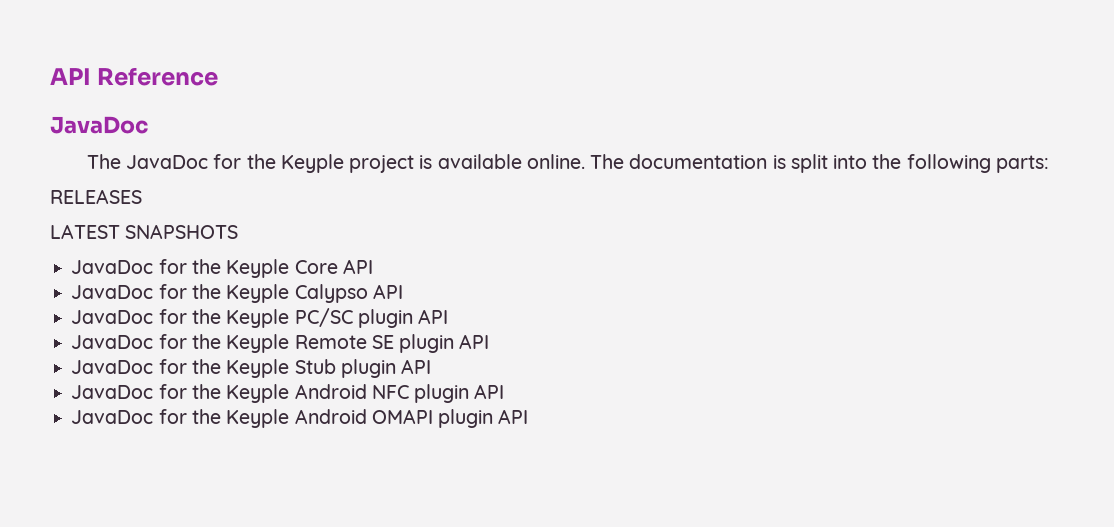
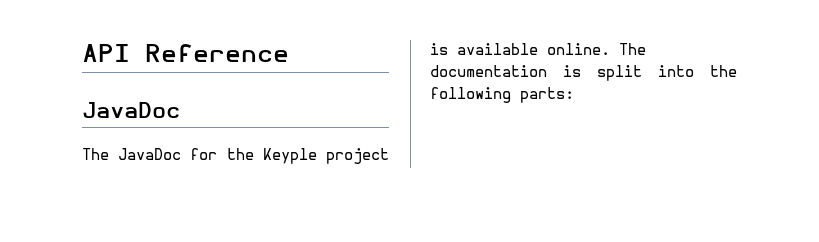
- RELEASES
- LATEST SNAPSHOTS
- JavaDoc for the Keyple Core API
- JavaDoc for the Keyple Calypso API
- JavaDoc for the Keyple PC/SC plugin API
- JavaDoc for the Keyple Remote SE plugin API
- JavaDoc for the Keyple Stub plugin API
- JavaDoc for the Keyple Android NFC plugin API
- JavaDoc for the Keyple Android OMAPI plugin API

